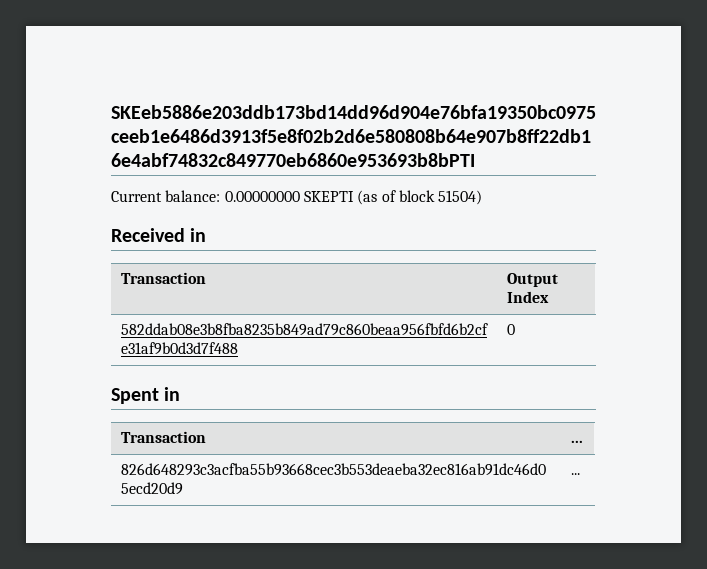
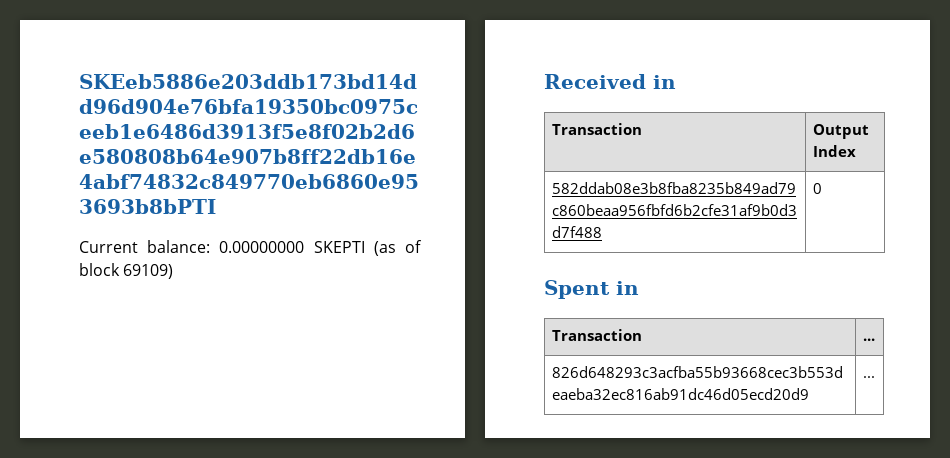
- Current balance: 0.00000000 SKEPTI (as of block 51504)
+ Current balance: 0.00000000 SKEPTI (as of block 69109)

